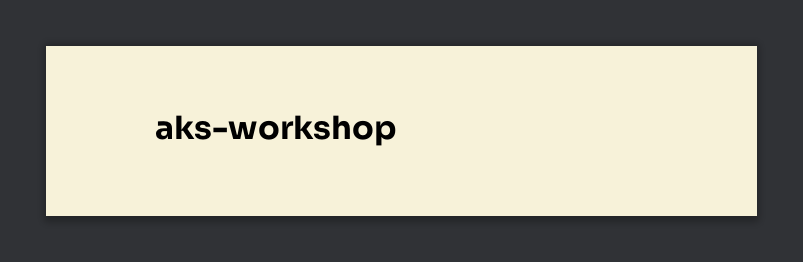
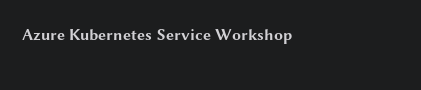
- aks-workshop
+ Azure Kubernetes Service Workshop

